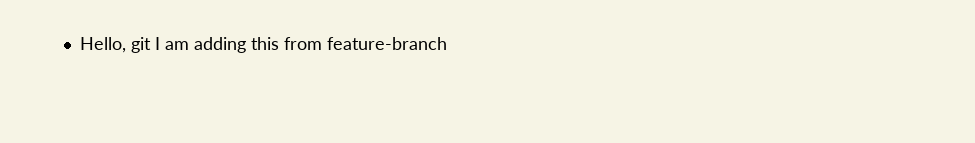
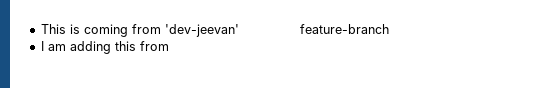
- Hello, git I am adding this from feature-branch
+ This is coming from 'dev-jeevan'
+ I am adding this from feature-branch

